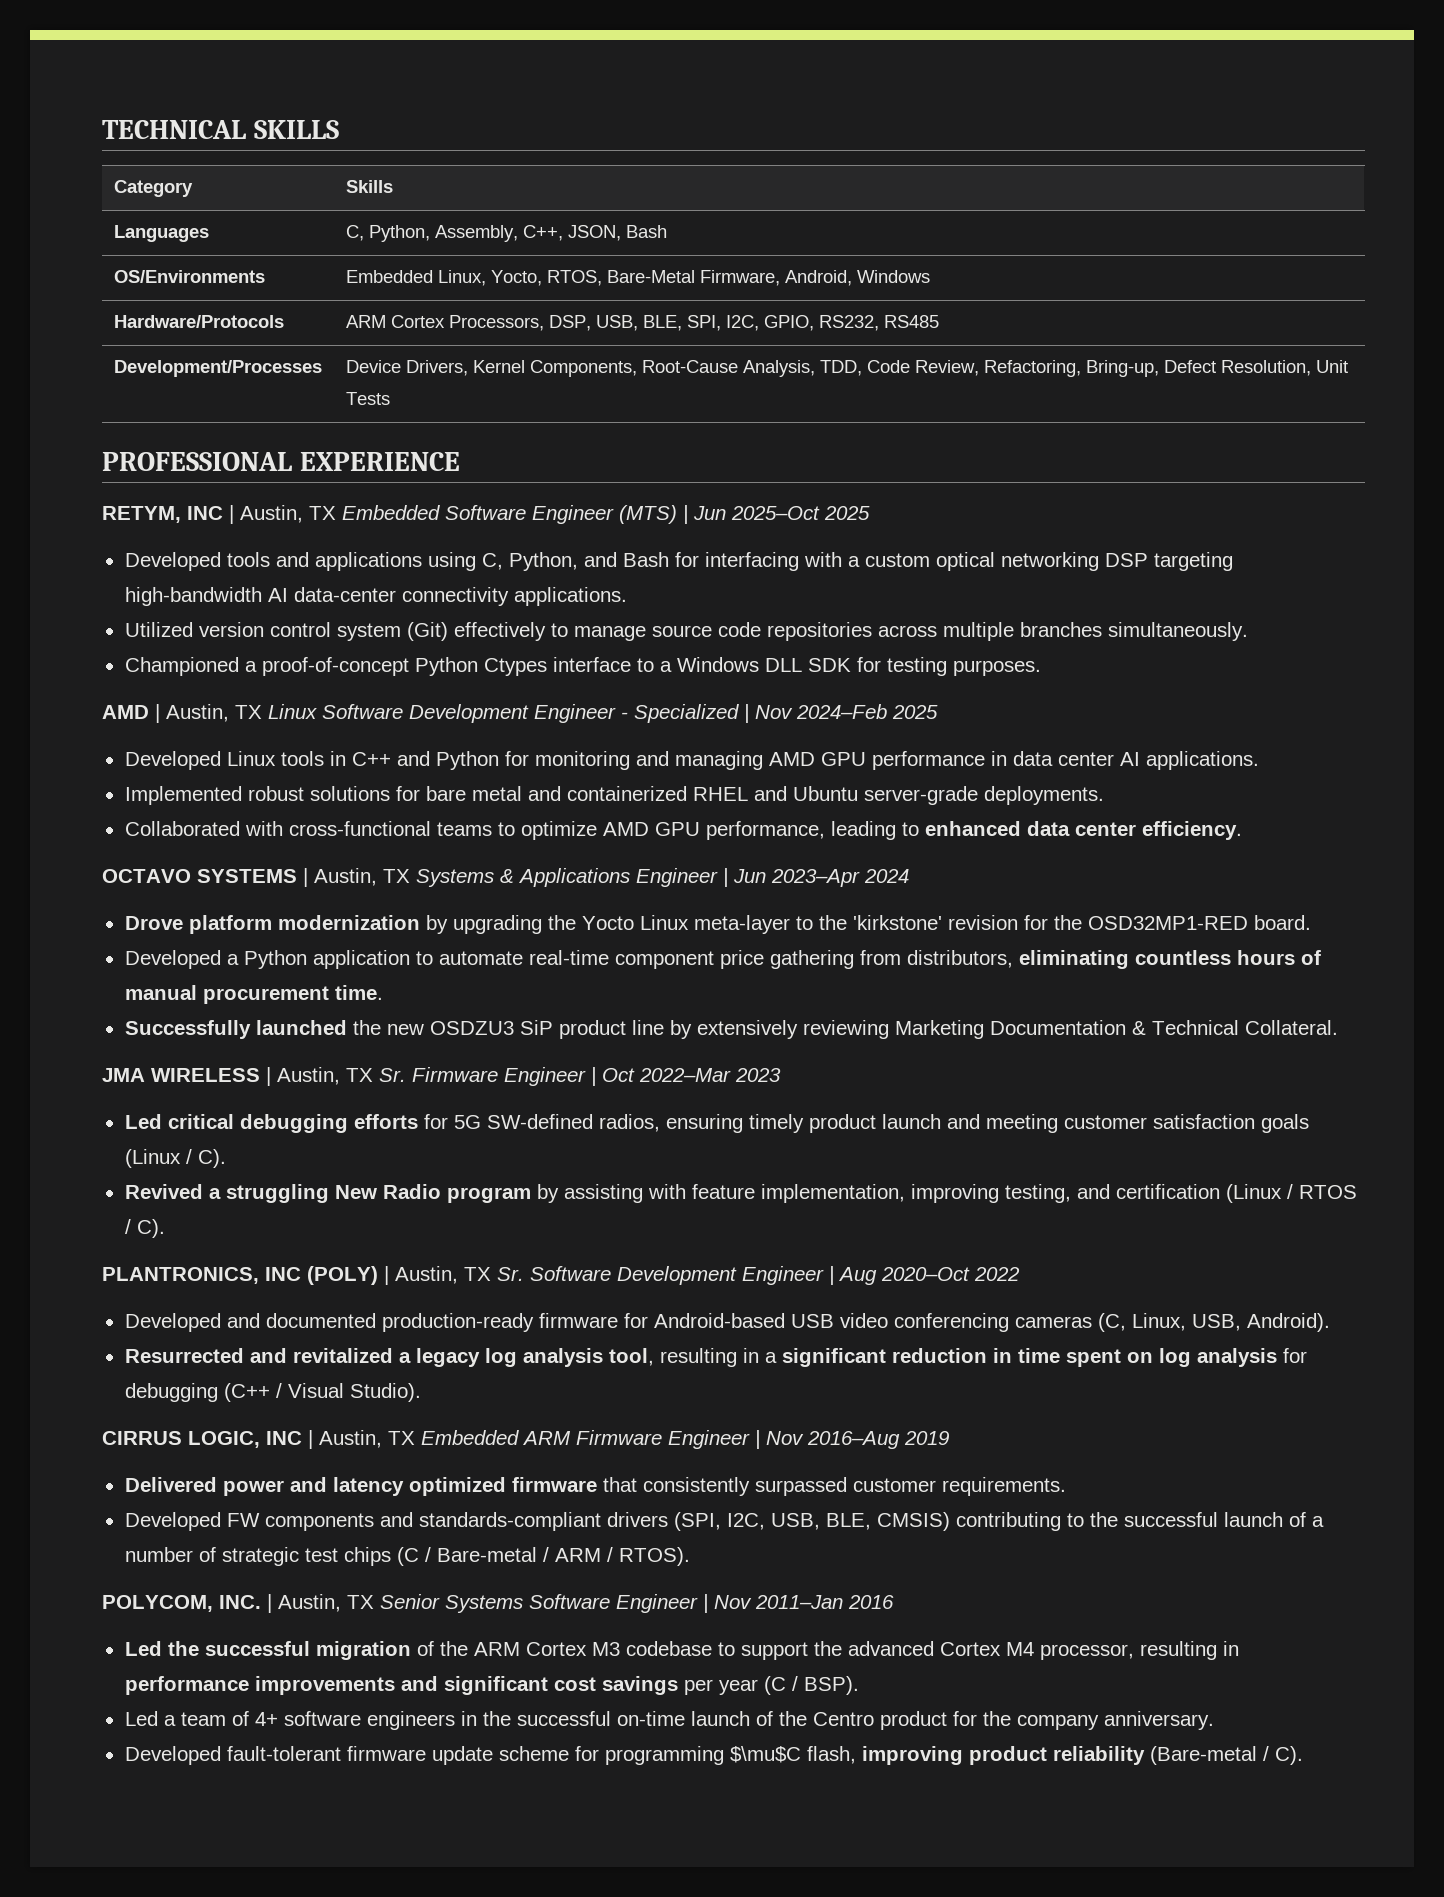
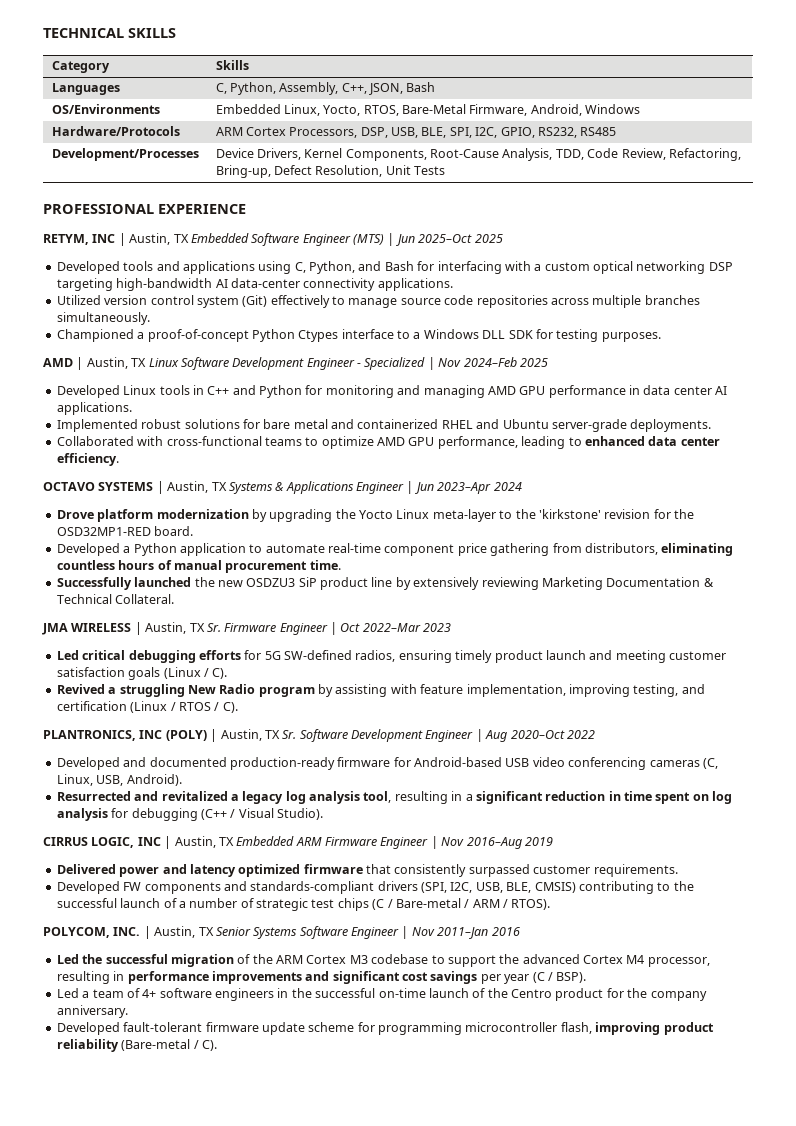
- Developed fault-tolerant firmware update scheme for programming $\mu$C flash, improving product reliability (Bare-metal / C).
+ Developed fault-tolerant firmware update scheme for programming microcontroller flash, improving product reliability (Bare-metal / C).

